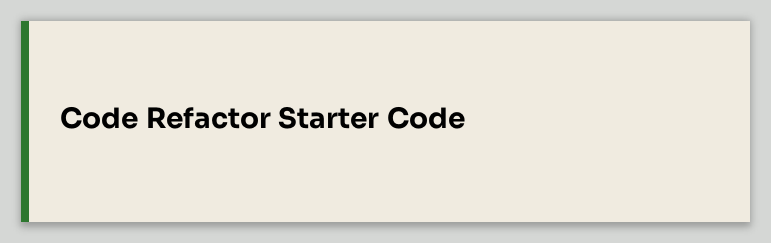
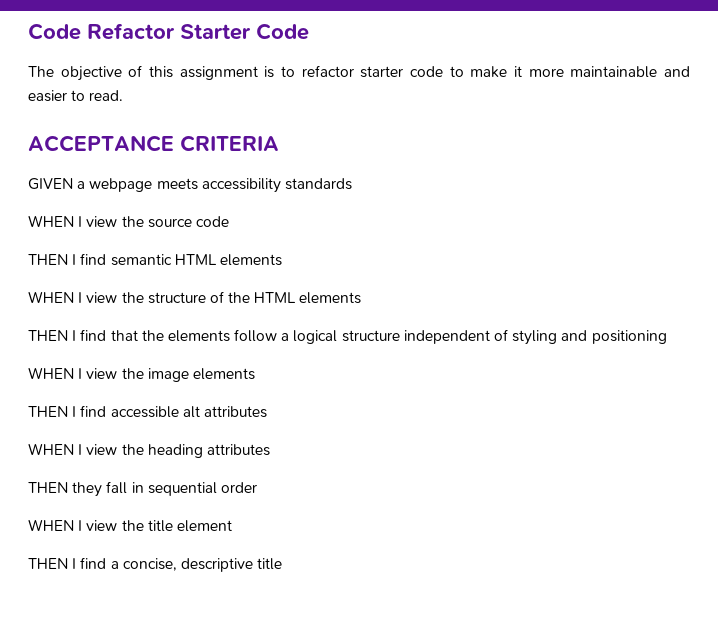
+ The objective of this assignment is to refactor starter code to make it more maintainable and easier to read.
+ ACCEPTANCE CRITERIA
+ GIVEN a webpage meets accessibility standards
+ WHEN I view the source code
+ THEN I find semantic HTML elements
+ WHEN I view the structure of the HTML elements
+ THEN I find that the elements follow a logical structure independent of styling and positioning
+ WHEN I view the image elements
+ THEN I find accessible alt attributes
+ WHEN I view the heading attributes
+ THEN they fall in sequential order
+ WHEN I view the title element
+ THEN I find a concise, descriptive title

